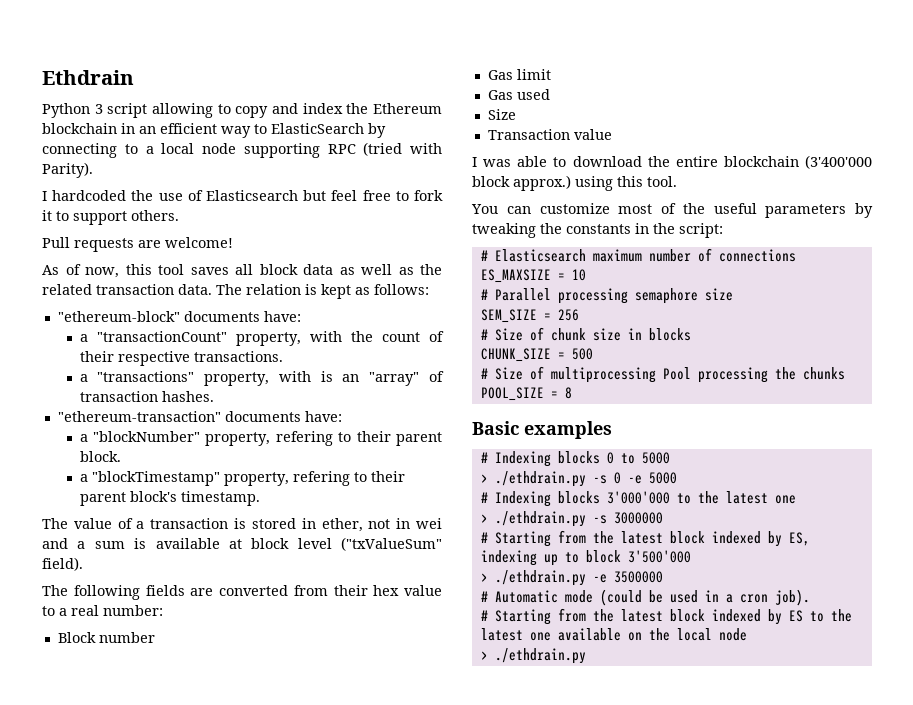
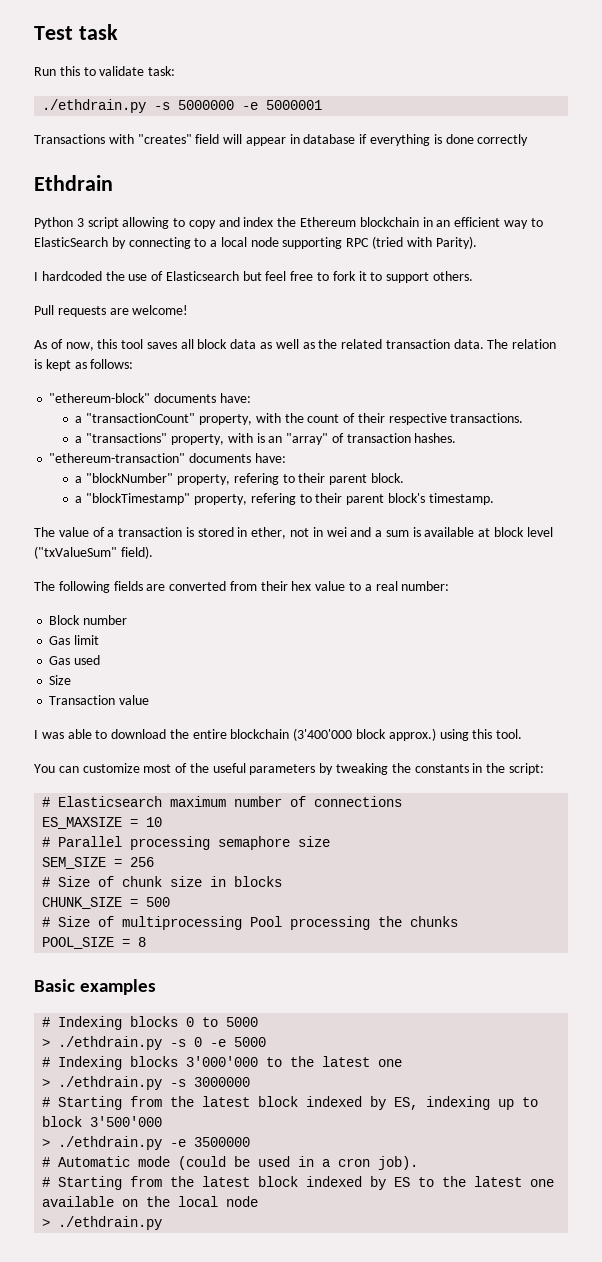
+ Test task
+ Run this to validate task:
+ ./ethdrain.py -s 5000000 -e 5000001
+ Transactions with "creates" field will appear in database if everything is done correctly

